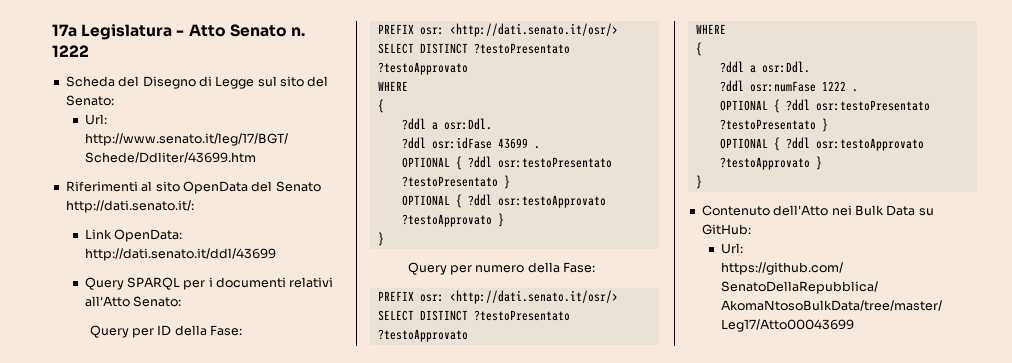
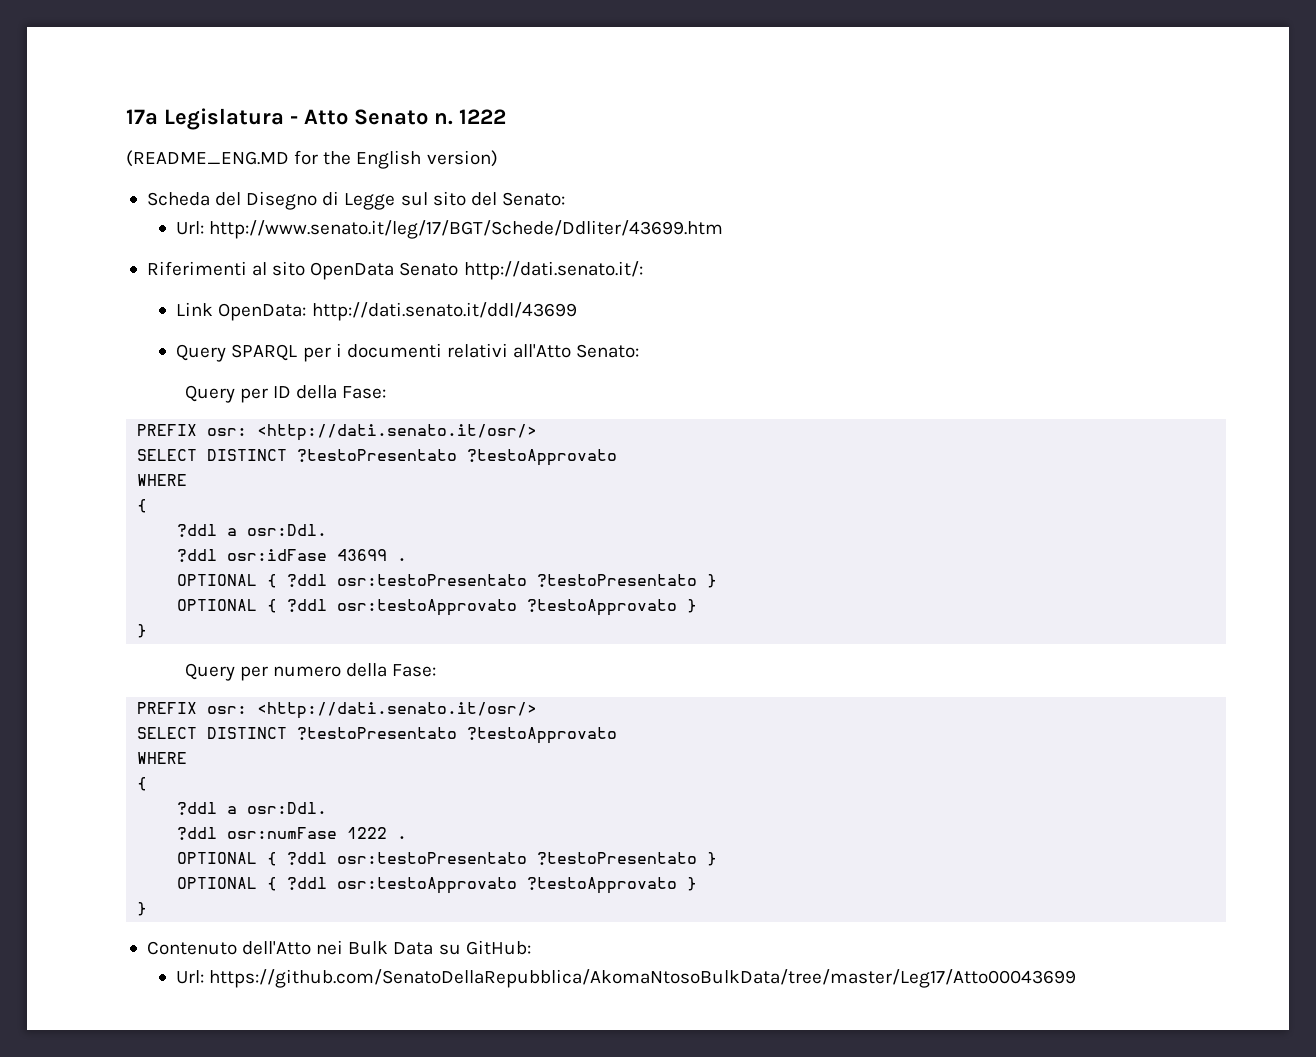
+ (README_ENG.MD for the English version)
- Riferimenti al sito OpenData del Senato http://dati.senato.it/:
+ Riferimenti al sito OpenData Senato http://dati.senato.it/:

